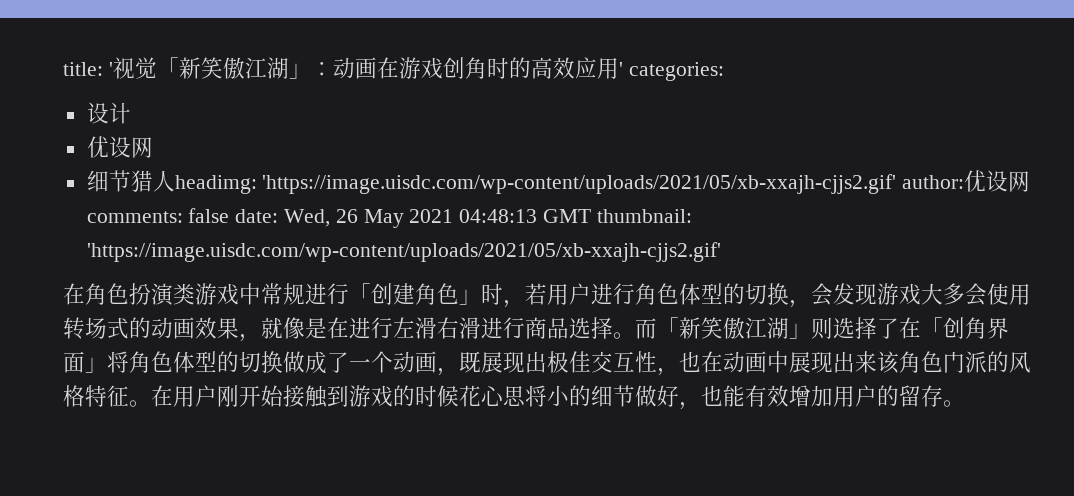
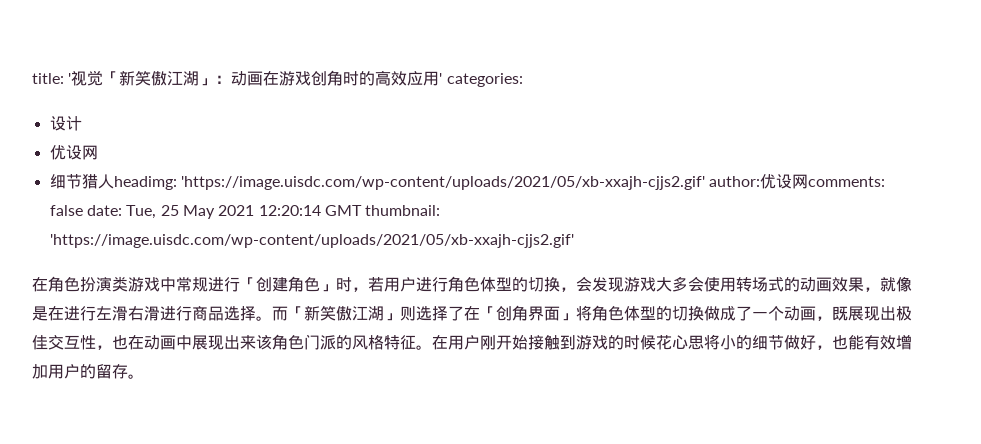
- 细节猎人headimg: 'https://image.uisdc.com/wp-content/uploads/2021/05/xb-xxajh-cjjs2.gif' author:优设网comments: false date: Wed, 26 May 2021 04:48:13 GMT thumbnail: 'https://image.uisdc.com/wp-content/uploads/2021/05/xb-xxajh-cjjs2.gif'
+ 细节猎人headimg: 'https://image.uisdc.com/wp-content/uploads/2021/05/xb-xxajh-cjjs2.gif' author:优设网comments: false date: Tue, 25 May 2021 12:20:14 GMT thumbnail: 'https://image.uisdc.com/wp-content/uploads/2021/05/xb-xxajh-cjjs2.gif'

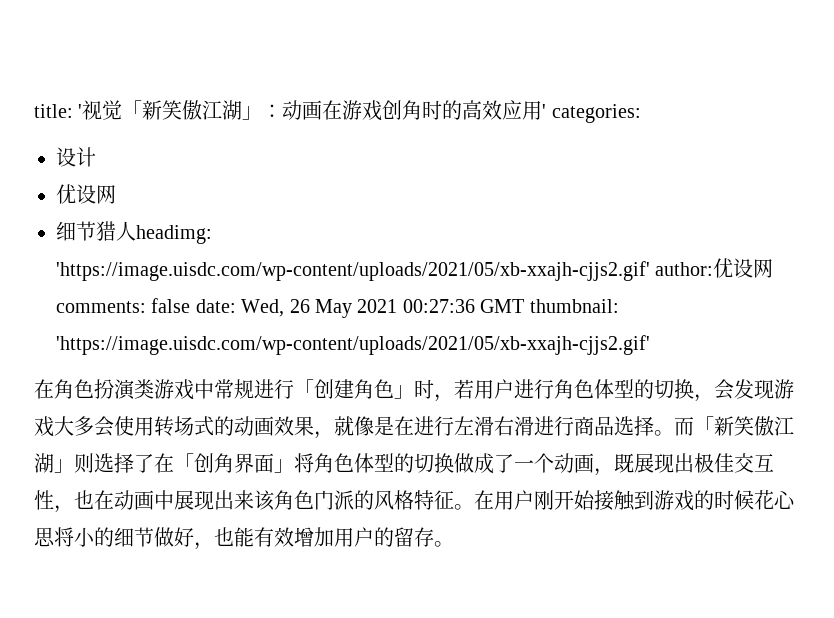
- 细节猎人headimg: 'https://image.uisdc.com/wp-content/uploads/2021/05/xb-xxajh-cjjs2.gif' author:优设网comments: false date: Tue, 25 May 2021 12:20:14 GMT thumbnail: 'https://image.uisdc.com/wp-content/uploads/2021/05/xb-xxajh-cjjs2.gif'
+ 细节猎人headimg: 'https://image.uisdc.com/wp-content/uploads/2021/05/xb-xxajh-cjjs2.gif' author:优设网comments: false date: Wed, 26 May 2021 00:27:36 GMT thumbnail: 'https://image.uisdc.com/wp-content/uploads/2021/05/xb-xxajh-cjjs2.gif'

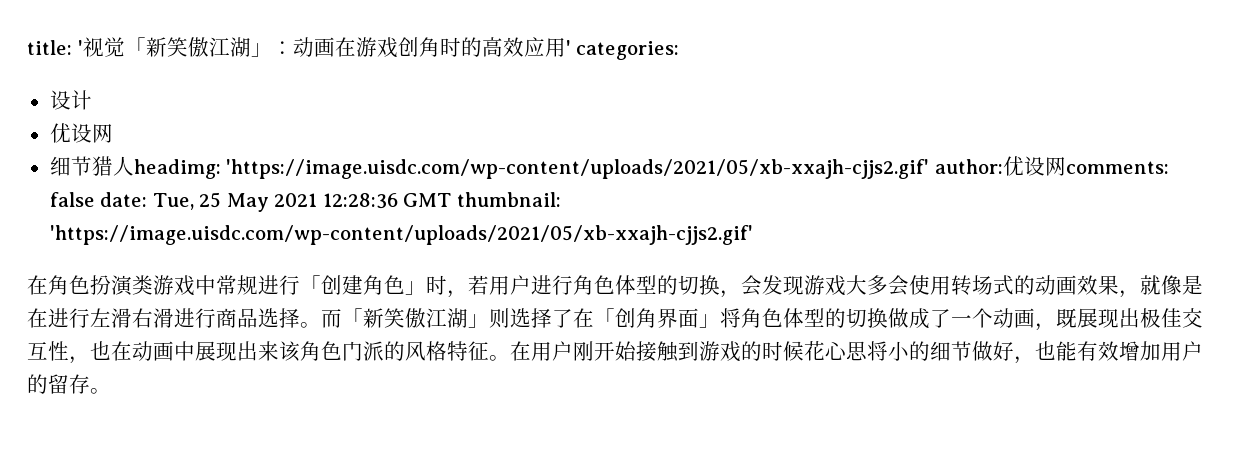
- 细节猎人headimg: 'https://image.uisdc.com/wp-content/uploads/2021/05/xb-xxajh-cjjs2.gif' author:优设网comments: false date: Wed, 26 May 2021 00:27:36 GMT thumbnail: 'https://image.uisdc.com/wp-content/uploads/2021/05/xb-xxajh-cjjs2.gif'
+ 细节猎人headimg: 'https://image.uisdc.com/wp-content/uploads/2021/05/xb-xxajh-cjjs2.gif' author:优设网comments: false date: Tue, 25 May 2021 12:28:36 GMT thumbnail: 'https://image.uisdc.com/wp-content/uploads/2021/05/xb-xxajh-cjjs2.gif'

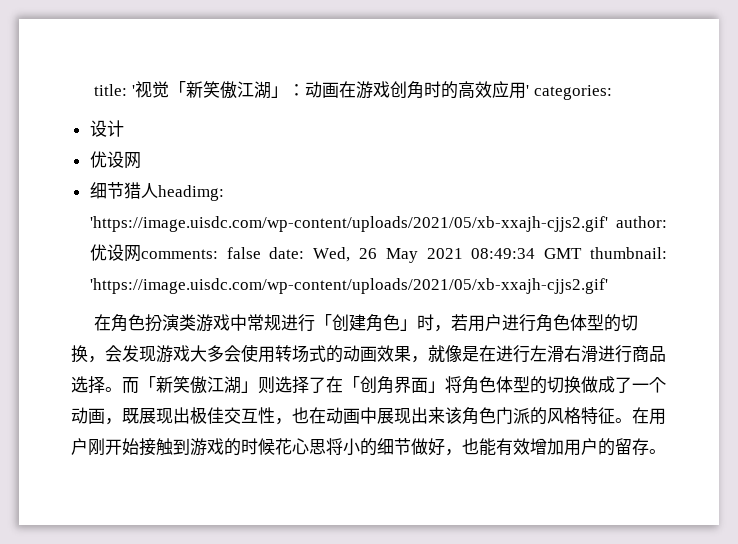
- 细节猎人headimg: 'https://image.uisdc.com/wp-content/uploads/2021/05/xb-xxajh-cjjs2.gif' author:优设网comments: false date: Tue, 25 May 2021 12:28:36 GMT thumbnail: 'https://image.uisdc.com/wp-content/uploads/2021/05/xb-xxajh-cjjs2.gif'
+ 细节猎人headimg: 'https://image.uisdc.com/wp-content/uploads/2021/05/xb-xxajh-cjjs2.gif' author:优设网comments: false date: Wed, 26 May 2021 08:49:34 GMT thumbnail: 'https://image.uisdc.com/wp-content/uploads/2021/05/xb-xxajh-cjjs2.gif'

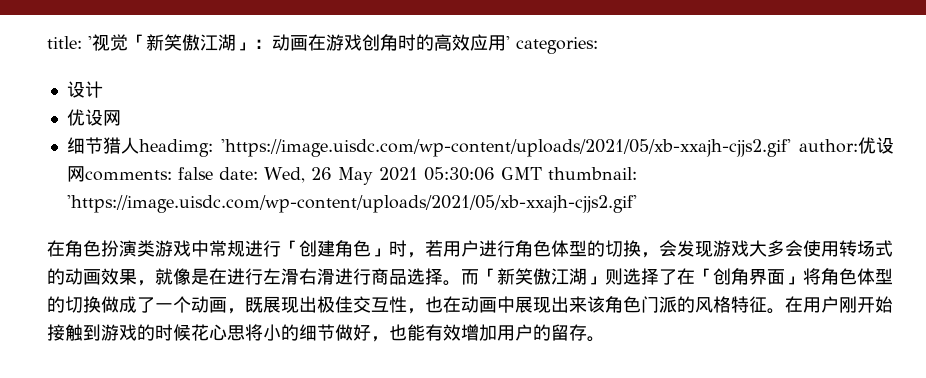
- 细节猎人headimg: 'https://image.uisdc.com/wp-content/uploads/2021/05/xb-xxajh-cjjs2.gif' author:优设网comments: false date: Wed, 26 May 2021 08:49:34 GMT thumbnail: 'https://image.uisdc.com/wp-content/uploads/2021/05/xb-xxajh-cjjs2.gif'
+ 细节猎人headimg: 'https://image.uisdc.com/wp-content/uploads/2021/05/xb-xxajh-cjjs2.gif' author:优设网comments: false date: Wed, 26 May 2021 05:30:06 GMT thumbnail: 'https://image.uisdc.com/wp-content/uploads/2021/05/xb-xxajh-cjjs2.gif'

